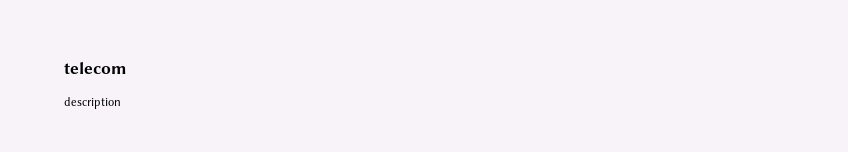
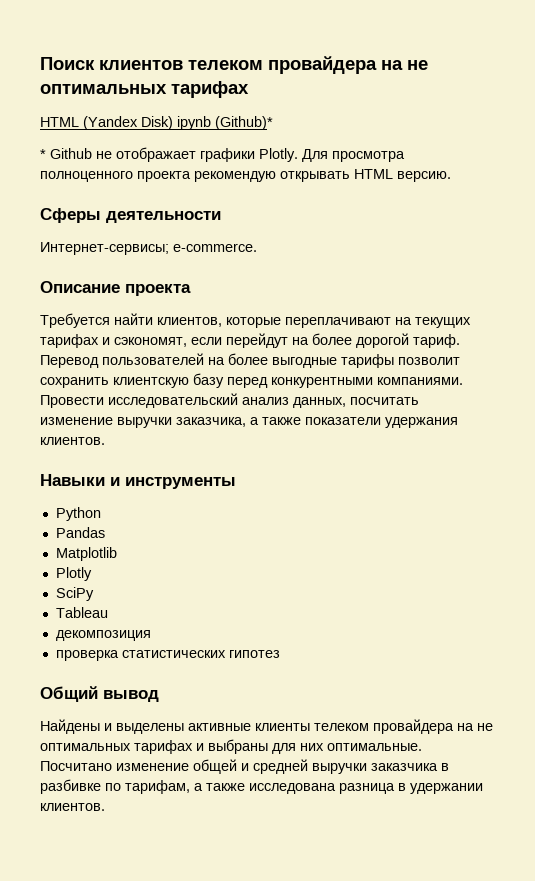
- telecom
- description
+ Поиск клиентов телеком провайдера на не оптимальных тарифах
+ HTML (Yandex Disk) ipynb (Github)*
+ * Github не отображает графики Plotly. Для просмотра полноценного проекта рекомендую открывать HTML версию.
+ Сферы деятельности
+ Интернет-сервисы; e-commerce.
+ Описание проекта
+ Требуется найти клиентов, которые переплачивают на текущих тарифах и сэкономят, если перейдут на более дорогой тариф. Перевод пользователей на более выгодные тарифы позволит сохранить клиентскую базу перед конкурентными компаниями. Провести исследовательский анализ данных, посчитать изменение выручки заказчика, а также показатели удержания клиентов.
+ Навыки и инструменты
+ Python
+ Pandas
+ Matplotlib
+ Plotly
+ SciPy
+ Tableau
+ декомпозиция
+ проверка статистических гипотез
+ Общий вывод
+ Найдены и выделены активные клиенты телеком провайдера на не оптимальных тарифах и выбраны для них оптимальные. Посчитано изменение общей и средней выручки заказчика в разбивке по тарифам, а также исследована разница в удержании клиентов.

